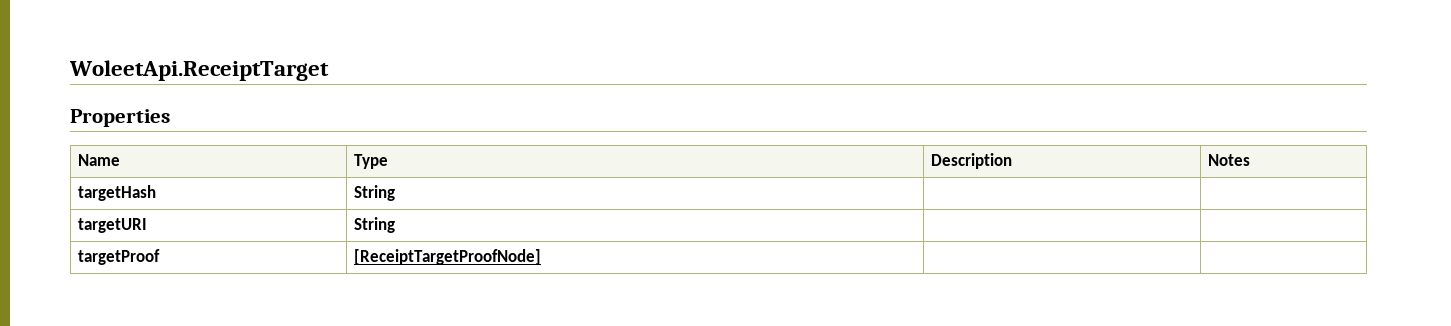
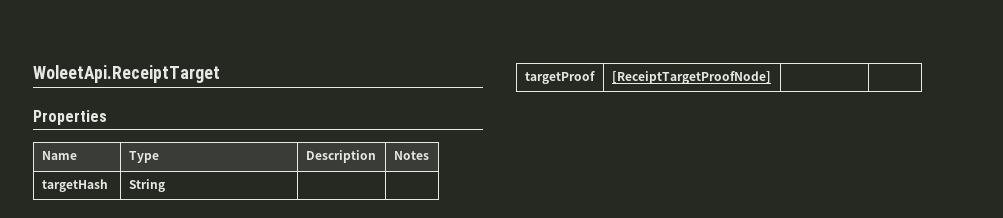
- targetURI | String | |

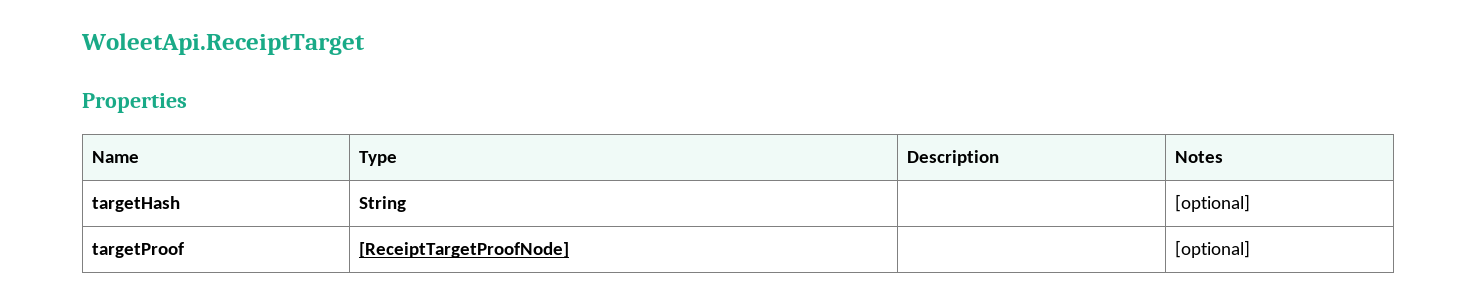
- targetHash | String | |
+ targetHash | String | | [optional]
- targetProof | [ReceiptTargetProofNode] | |
+ targetProof | [ReceiptTargetProofNode] | | [optional]

